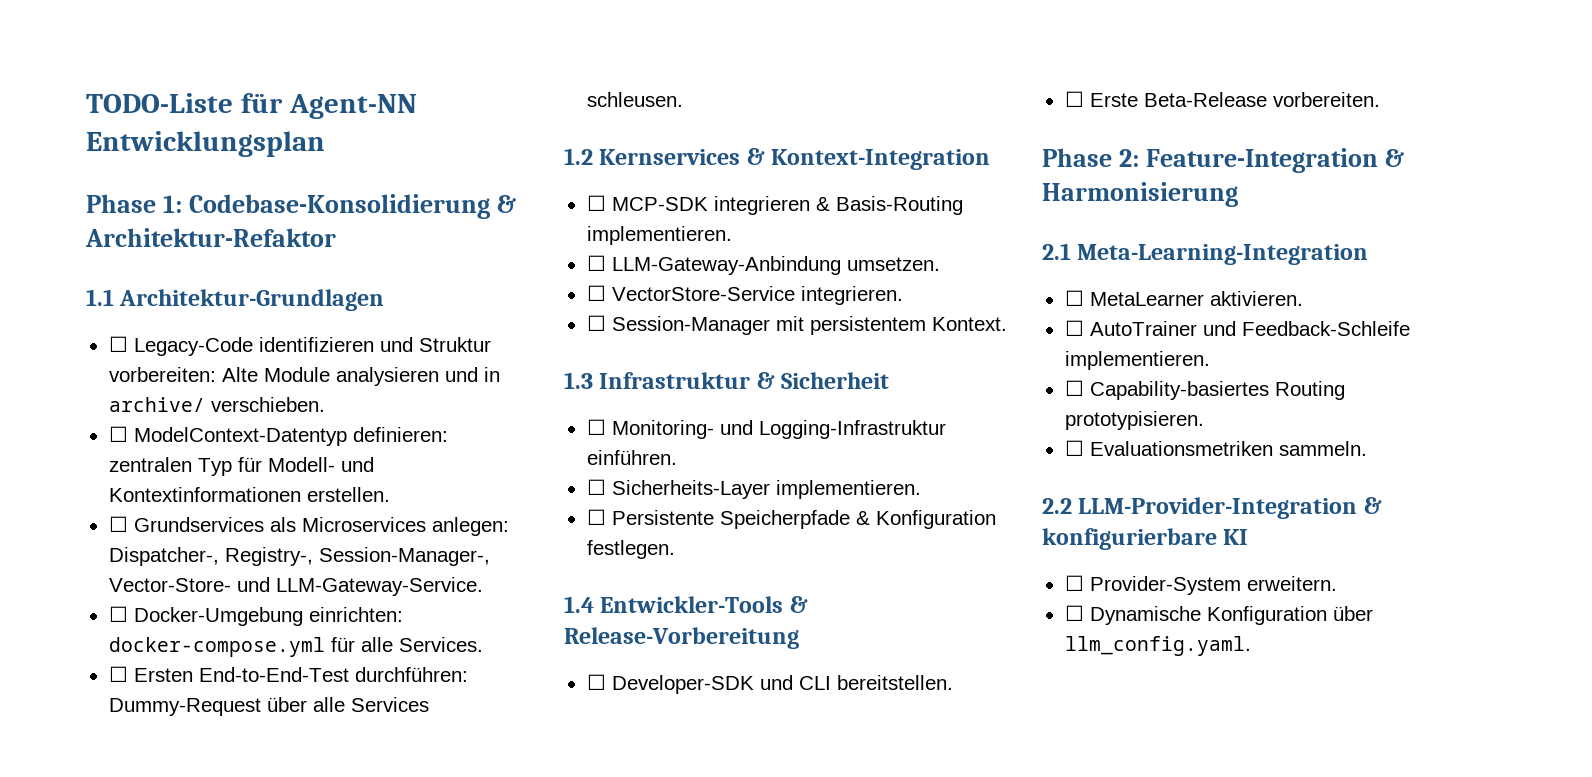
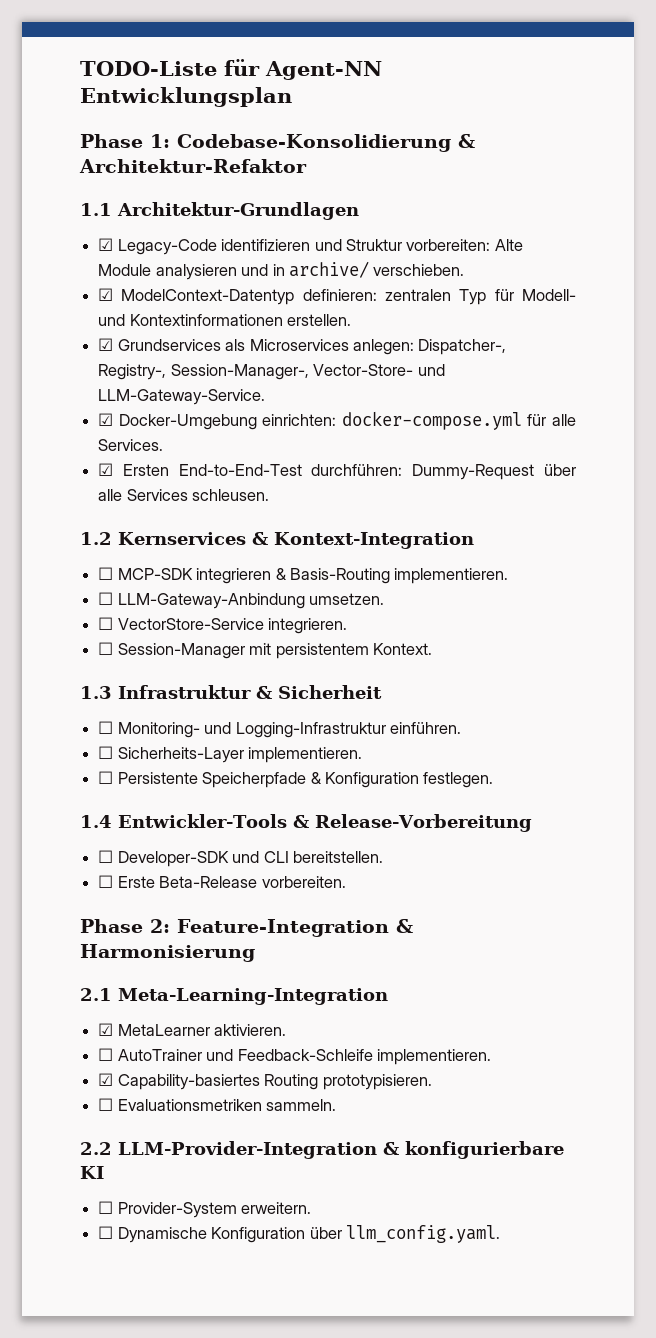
- ☐ Legacy-Code identifizieren und Struktur vorbereiten: Alte Module analysieren und in archive/ verschieben.
+ ☑ Legacy-Code identifizieren und Struktur vorbereiten: Alte Module analysieren und in archive/ verschieben.
- ☐ ModelContext-Datentyp definieren: zentralen Typ für Modell- und Kontextinformationen erstellen.
+ ☑ ModelContext-Datentyp definieren: zentralen Typ für Modell- und Kontextinformationen erstellen.
- ☐ Grundservices als Microservices anlegen: Dispatcher-, Registry-, Session-Manager-, Vector-Store- und LLM-Gateway-Service.
+ ☑ Grundservices als Microservices anlegen: Dispatcher-, Registry-, Session-Manager-, Vector-Store- und LLM-Gateway-Service.
- ☐ Docker-Umgebung einrichten: docker-compose.yml für alle Services.
+ ☑ Docker-Umgebung einrichten: docker-compose.yml für alle Services.
- ☐ Ersten End-to-End-Test durchführen: Dummy-Request über alle Services schleusen.
+ ☑ Ersten End-to-End-Test durchführen: Dummy-Request über alle Services schleusen.
- ☐ MetaLearner aktivieren.
+ ☑ MetaLearner aktivieren.
- ☐ Capability-basiertes Routing prototypisieren.
+ ☑ Capability-basiertes Routing prototypisieren.

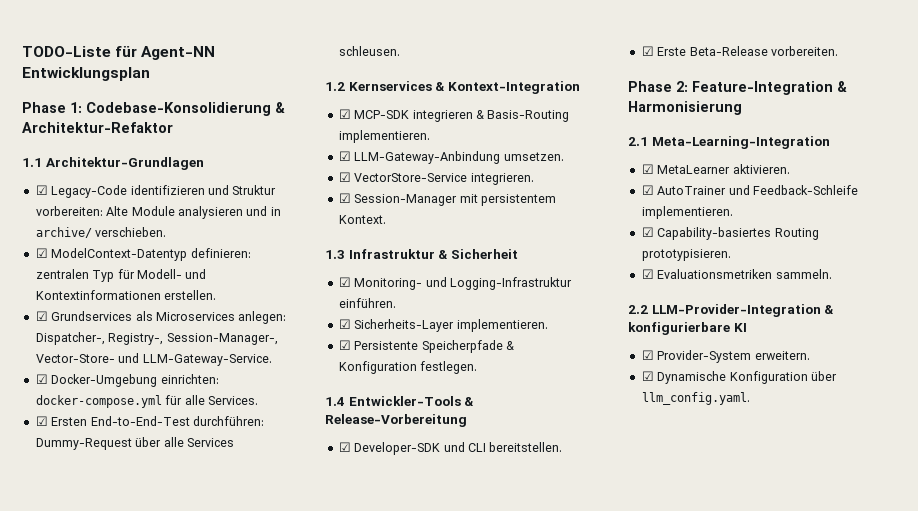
- ☐ MCP-SDK integrieren & Basis-Routing implementieren.
+ ☑ MCP-SDK integrieren & Basis-Routing implementieren.
- ☐ LLM-Gateway-Anbindung umsetzen.
+ ☑ LLM-Gateway-Anbindung umsetzen.
- ☐ VectorStore-Service integrieren.
+ ☑ VectorStore-Service integrieren.
- ☐ Session-Manager mit persistentem Kontext.
+ ☑ Session-Manager mit persistentem Kontext.
- ☐ Monitoring- und Logging-Infrastruktur einführen.
+ ☑ Monitoring- und Logging-Infrastruktur einführen.
- ☐ Sicherheits-Layer implementieren.
+ ☑ Sicherheits-Layer implementieren.
- ☐ Persistente Speicherpfade & Konfiguration festlegen.
+ ☑ Persistente Speicherpfade & Konfiguration festlegen.
- ☐ Developer-SDK und CLI bereitstellen.
+ ☑ Developer-SDK und CLI bereitstellen.
- ☐ Erste Beta-Release vorbereiten.
+ ☑ Erste Beta-Release vorbereiten.
- ☐ AutoTrainer und Feedback-Schleife implementieren.
+ ☑ AutoTrainer und Feedback-Schleife implementieren.
- ☐ Evaluationsmetriken sammeln.
+ ☑ Evaluationsmetriken sammeln.
- ☐ Provider-System erweitern.
+ ☑ Provider-System erweitern.
- ☐ Dynamische Konfiguration über llm_config.yaml.
+ ☑ Dynamische Konfiguration über llm_config.yaml.

